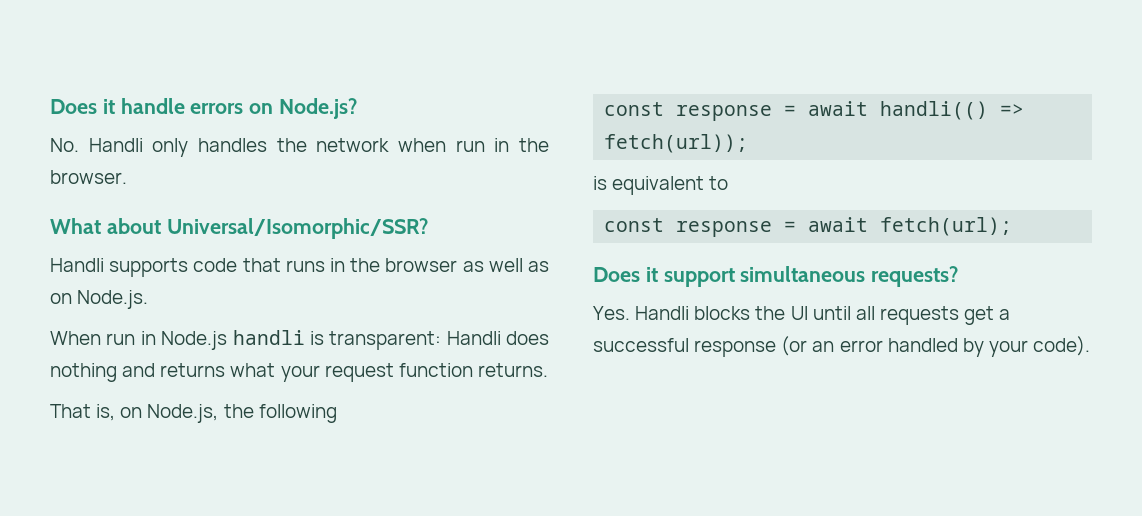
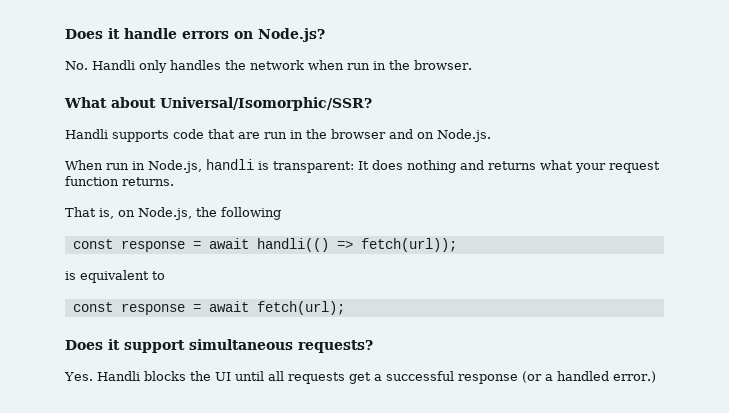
- Handli supports code that runs in the browser as well as on Node.js.
+ Handli supports code that are run in the browser and on Node.js.
- When run in Node.js handli is transparent: Handli does nothing and returns what your request function returns.
+ When run in Node.js, handli is transparent: It does nothing and returns what your request function returns.
- Yes. Handli blocks the UI until all requests get a successful response (or an error handled by your code).
+ Yes. Handli blocks the UI until all requests get a successful response (or a handled error.)

